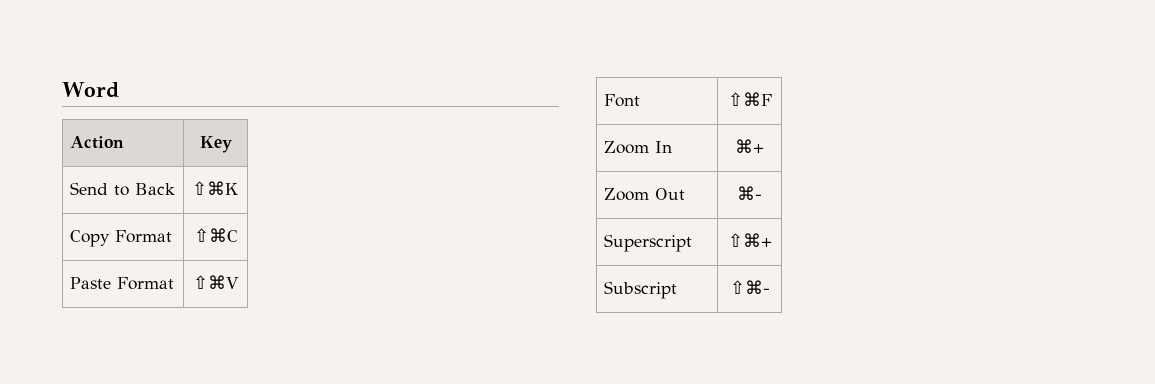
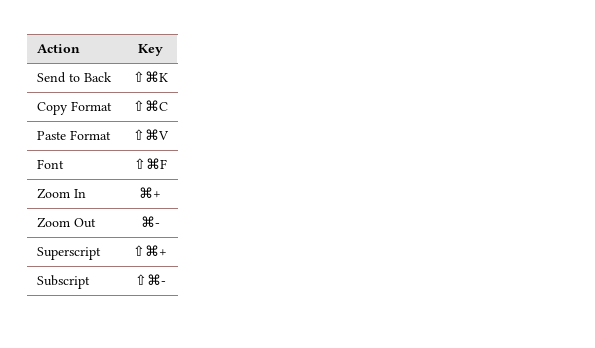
- Word

